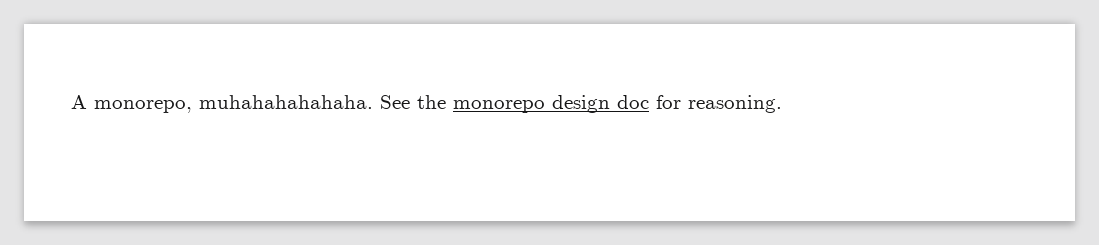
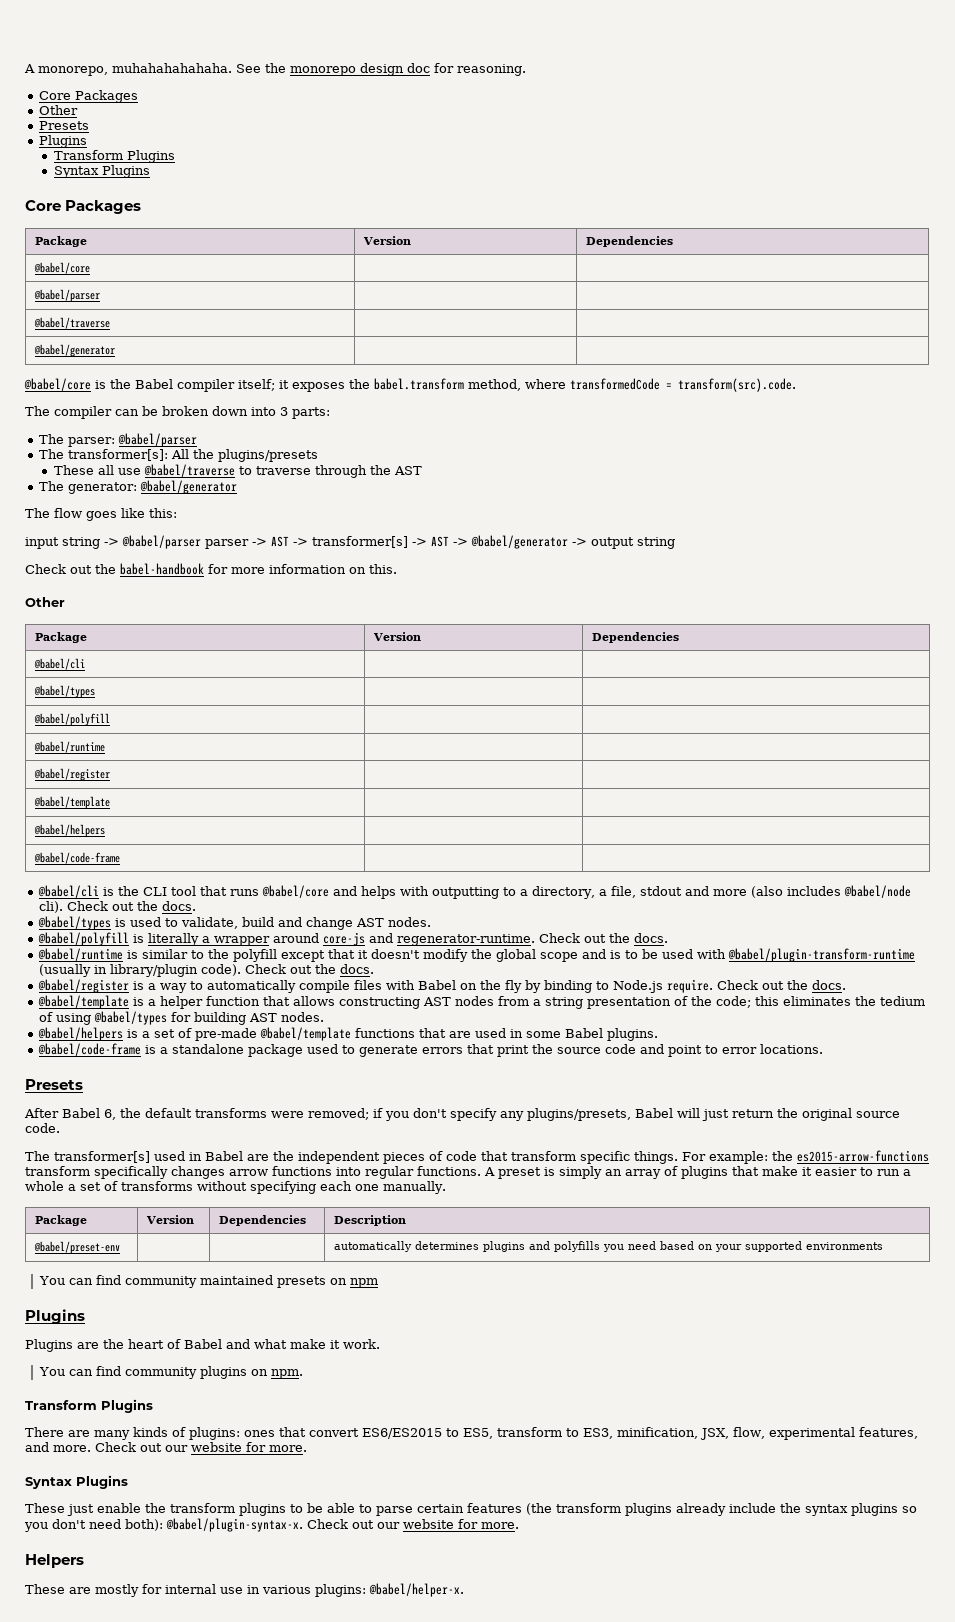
  See the monorepo design doc for reasoning.
+ Core Packages
+ Other
+ Presets
+ Plugins
+ Transform Plugins
+ Syntax Plugins
+ Core Packages
+ Package | Version | Dependencies
+ @babel/core | |
+ @babel/parser | |
+ @babel/traverse | |
+ @babel/generator | |
+ @babel/core is the Babel compiler itself; it exposes the babel.transform method, where transformedCode = transform(src).code.
+ The compiler can be broken down into 3 parts:
+ The parser: @babel/parser
+ The transformer[s]: All the plugins/presets
+ These all use @babel/traverse to traverse through the AST
+ The generator: @babel/generator
+ The flow goes like this:
+ input string -> @babel/parser parser -> AST -> transformer[s] -> AST -> @babel/generator -> output string
+ Check out the babel-handbook for more information on this.
+ Other
+ Package | Version | Dependencies
+ @babel/cli | |
+ @babel/types | |
+ @babel/polyfill | |
+ @babel/runtime | |
+ @babel/register | |
+ @babel/template | |
+ @babel/helpers | |
+ @babel/code-frame | |
+ @babel/cli is the CLI tool that runs @babel/core and helps with outputting to a directory, a file, stdout and more (also includes @babel/node cli). Check out the docs.
+ @babel/types is used to validate, build and change AST nodes.
+ @babel/polyfill is literally a wrapper around core-js and regenerator-runtime. Check out the docs.
+ @babel/runtime is similar to the polyfill except that it doesn't modify the global scope and is to be used with @babel/plugin-transform-runtime (usually in library/plugin code). Check out the docs.
+ @babel/register is a way to automatically compile files with Babel on the fly by binding to Node.js require. Check out the docs.
+ @babel/template is a helper function that allows constructing AST nodes from a string presentation of the code; this eliminates the tedium of using @babel/types for building AST nodes.
+ @babel/helpers is a set of pre-made @babel/template functions that are used in some Babel plugins.
+ @babel/code-frame is a standalone package used to generate errors that print the source code and point to error locations.
+ Presets
+ After Babel 6, the default transforms were removed; if you don't specify any plugins/presets, Babel will just return the original source code.
+ The transformer[s] used in Babel are the independent pieces of code that transform specific things. For example: the es2015-arrow-functions transform specifically changes arrow functions into regular functions. A preset is simply an array of plugins that make it easier to run a whole a set of transforms without specifying each one manually.
+ Package | Version | Dependencies | Description
+ @babel/preset-env | | | automatically determines plugins and polyfills you need based on your supported environments
+ You can find community maintained presets on npm
+ Plugins
+ Plugins are the heart of Babel and what make it work.
+ You can find community plugins on npm.
+ Transform Plugins
+ There are many kinds of plugins: ones that convert ES6/ES2015 to ES5, transform to ES3, minification, JSX, flow, experimental features, and more. Check out our website for more.
+ Syntax Plugins
+ These just enable the transform plugins to be able to parse certain features (the transform plugins already include the syntax plugins so you don't need both): @babel/plugin-syntax-x. Check out our website for more.
+ Helpers
+ These are mostly for internal use in various plugins: @babel/helper-x.

